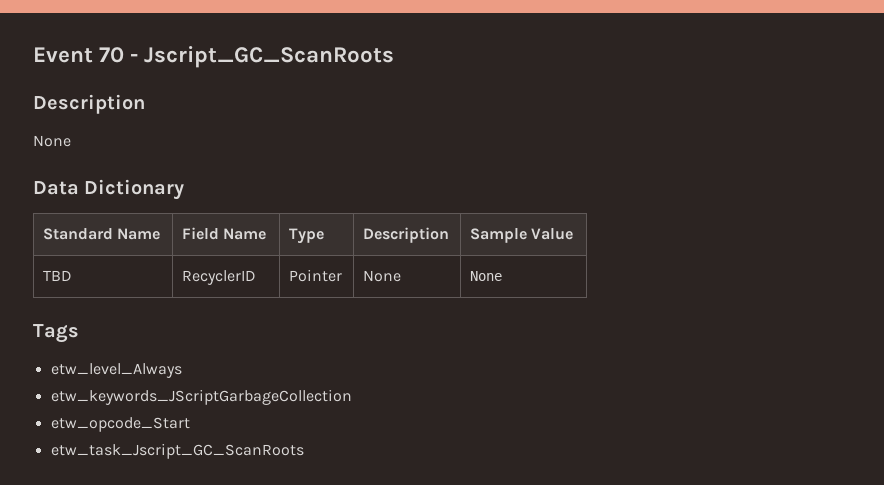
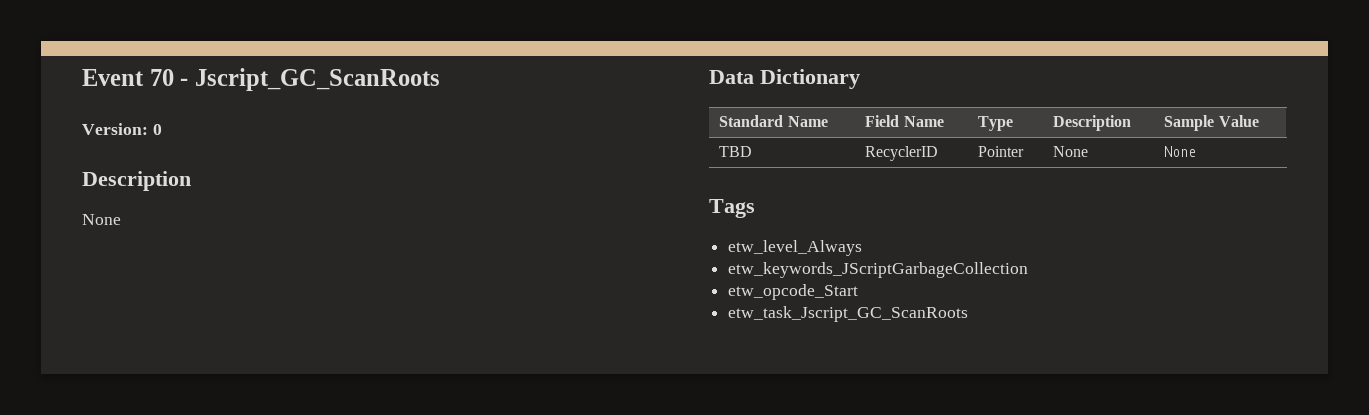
+ Version: 0

